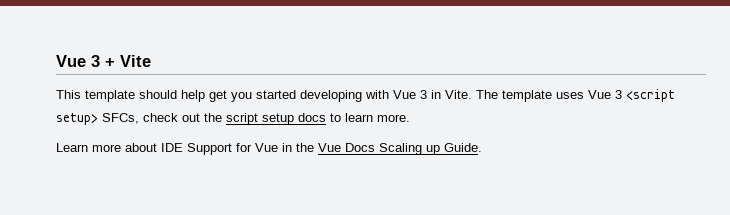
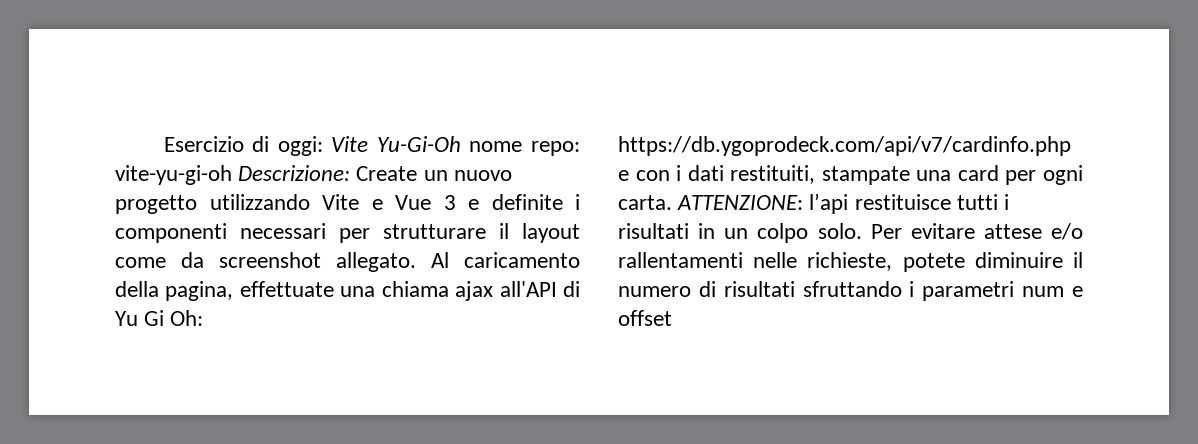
- Vue 3 + Vite
- This template should help get you started developing with Vue 3 in Vite. The template uses Vue 3 <script setup> SFCs, check out the script setup docs to learn more.
- Learn more about IDE Support for Vue in the Vue Docs Scaling up Guide.
+ Esercizio di oggi: Vite Yu-Gi-Oh nome repo: vite-yu-gi-oh Descrizione: Create un nuovo progetto utilizzando Vite e Vue 3 e definite i componenti necessari per strutturare il layout come da screenshot allegato. Al caricamento della pagina, effettuate una chiama ajax all'API di Yu Gi Oh: https://db.ygoprodeck.com/api/v7/cardinfo.php e con i dati restituiti, stampate una card per ogni carta. ATTENZIONE: l’api restituisce tutti i risultati in un colpo solo. Per evitare attese e/o rallentamenti nelle richieste, potete diminuire il numero di risultati sfruttando i parametri num e offset

